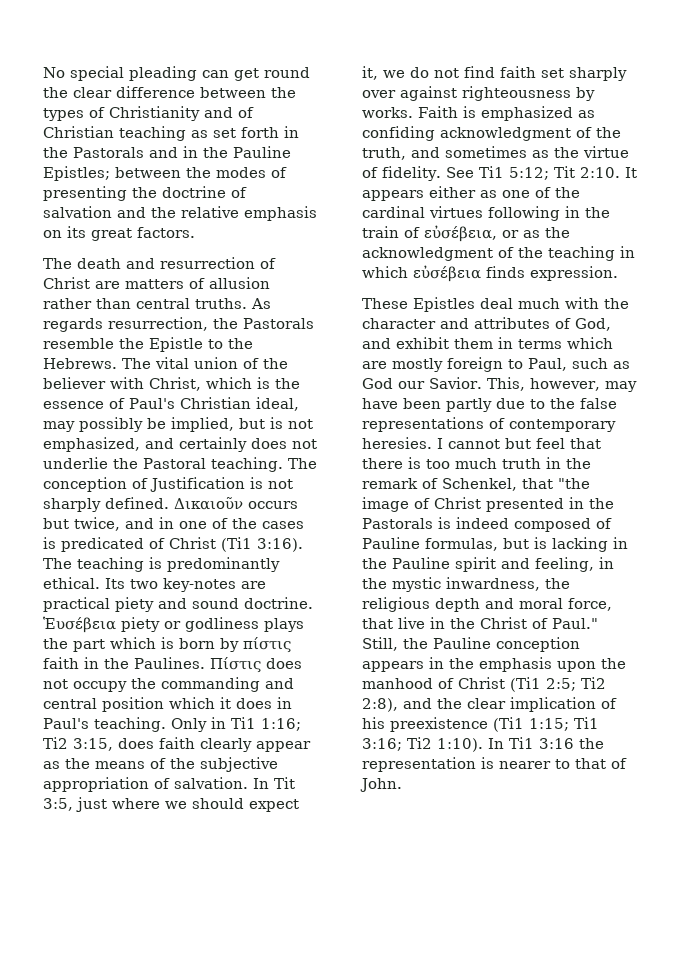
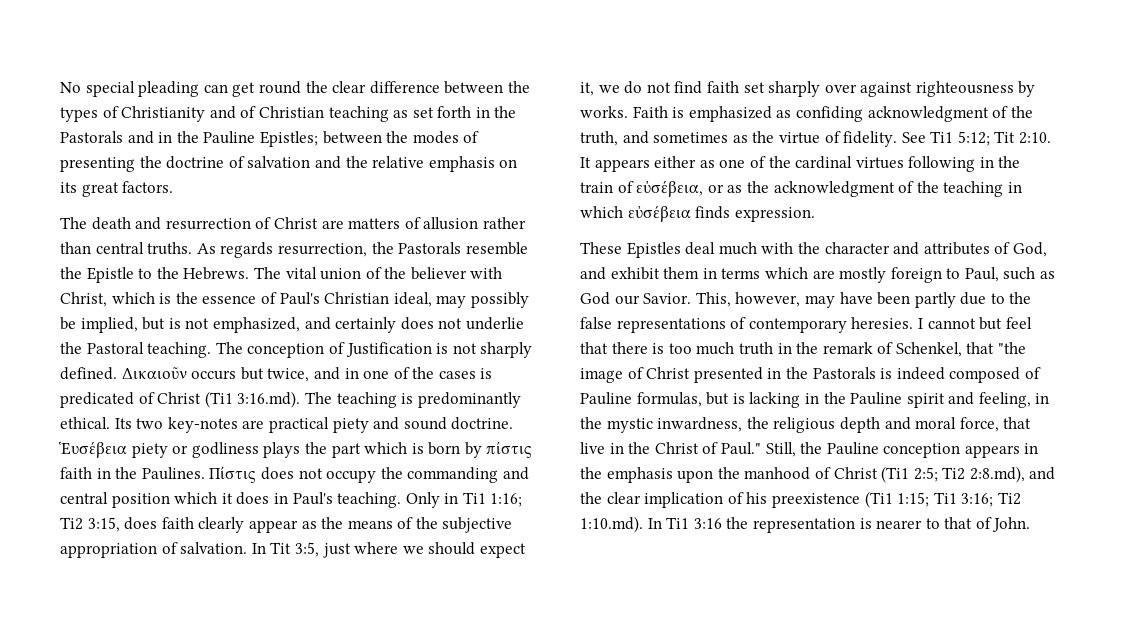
- Δικαιοῦν occurs but twice, and in one of the cases is predicated of Christ (Ti1 3:16). The teaching is predominantly ethical.
+ Δικαιοῦν occurs but twice, and in one of the cases is predicated of Christ (Ti1 3:16.md). The teaching is predominantly ethical.
- Still, the Pauline conception appears in the emphasis upon the manhood of Christ (Ti1 2:5; Ti2 2:8), and the clear implication of his preexistence (Ti1 1:15; Ti1 3:16; Ti2 1:10). In Ti1 3:16 the representation is nearer to that of John.
+ Still, the Pauline conception appears in the emphasis upon the manhood of Christ (Ti1 2:5; Ti2 2:8.md), and the clear implication of his preexistence (Ti1 1:15; Ti1 3:16; Ti2 1:10.md). In Ti1 3:16 the representation is nearer to that of John.

